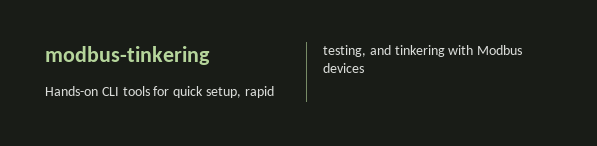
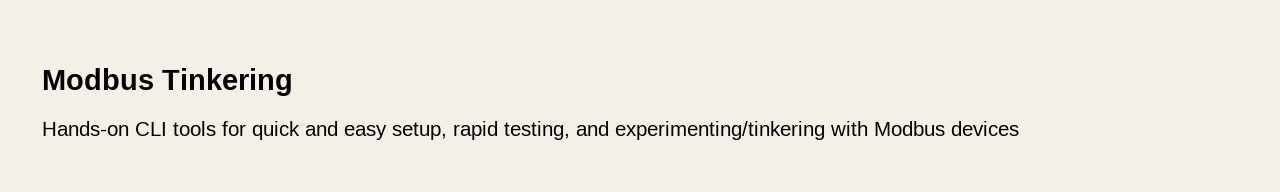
- modbus-tinkering
+ Modbus Tinkering
- Hands-on CLI tools for quick setup, rapid testing, and tinkering with Modbus devices
+ Hands-on CLI tools for quick and easy setup, rapid testing, and experimenting/tinkering with Modbus devices

